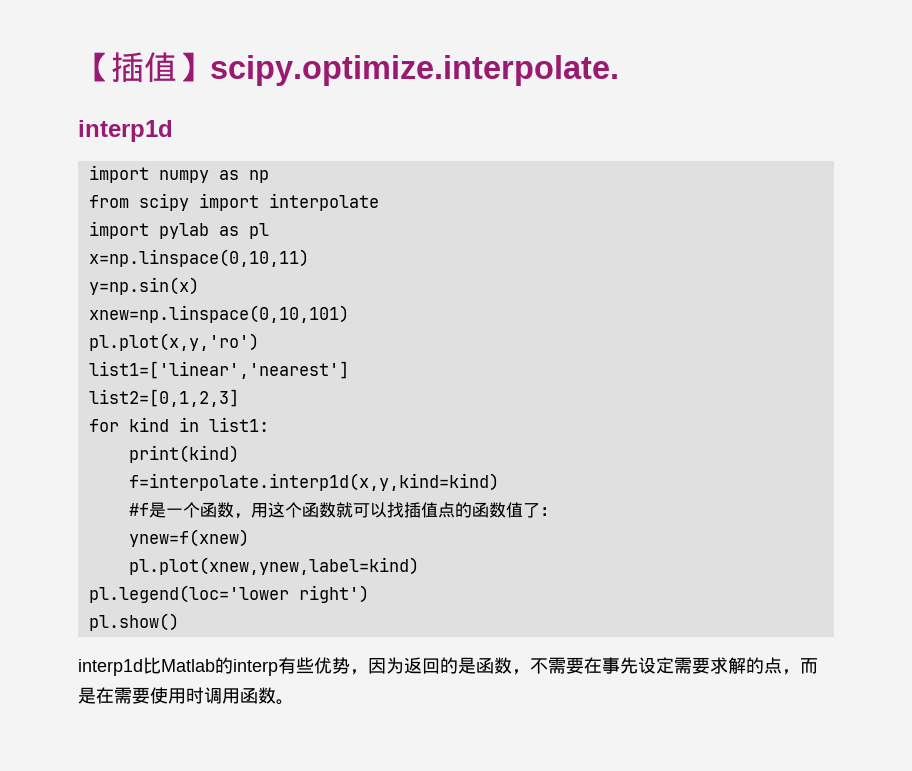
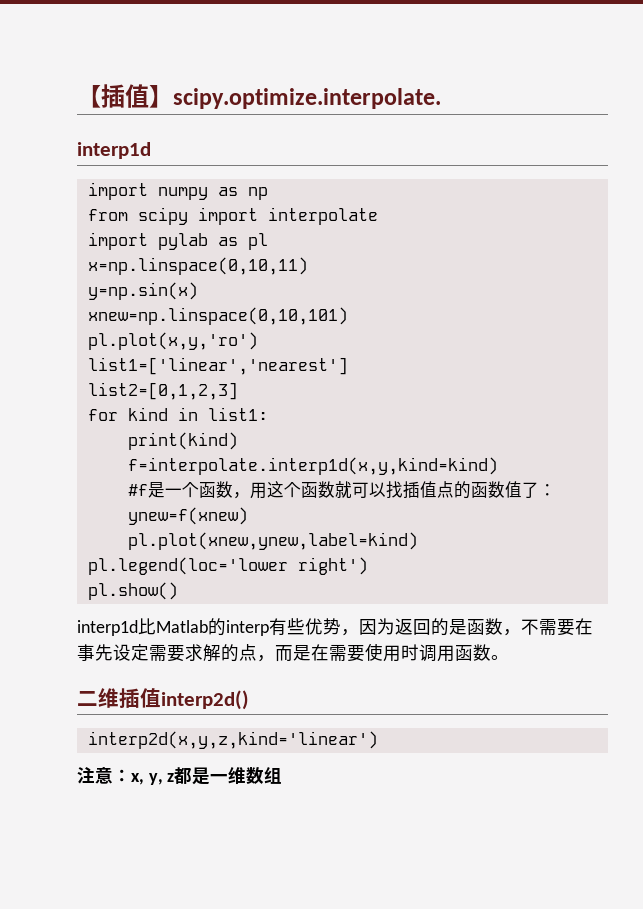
+ 二维插值interp2d()
+ interp2d(x,y,z,kind='linear')
+ 注意：x, y, z都是一维数组

